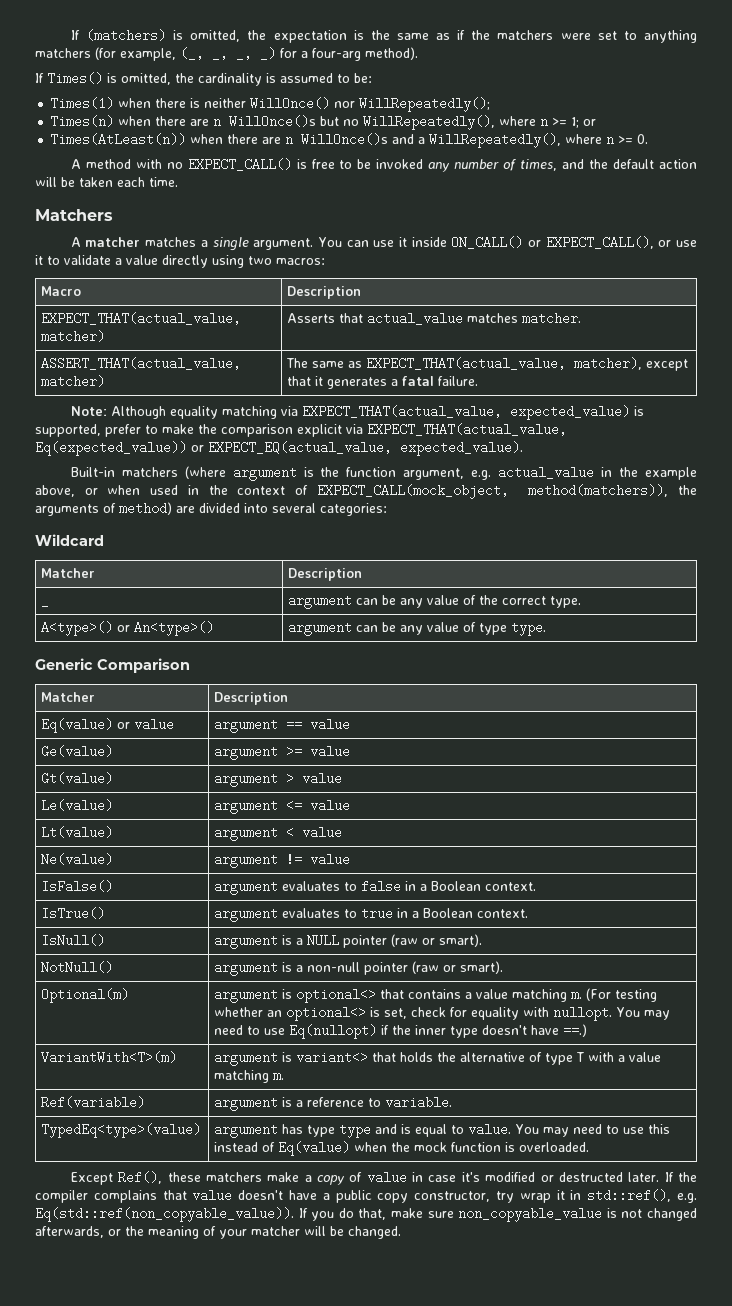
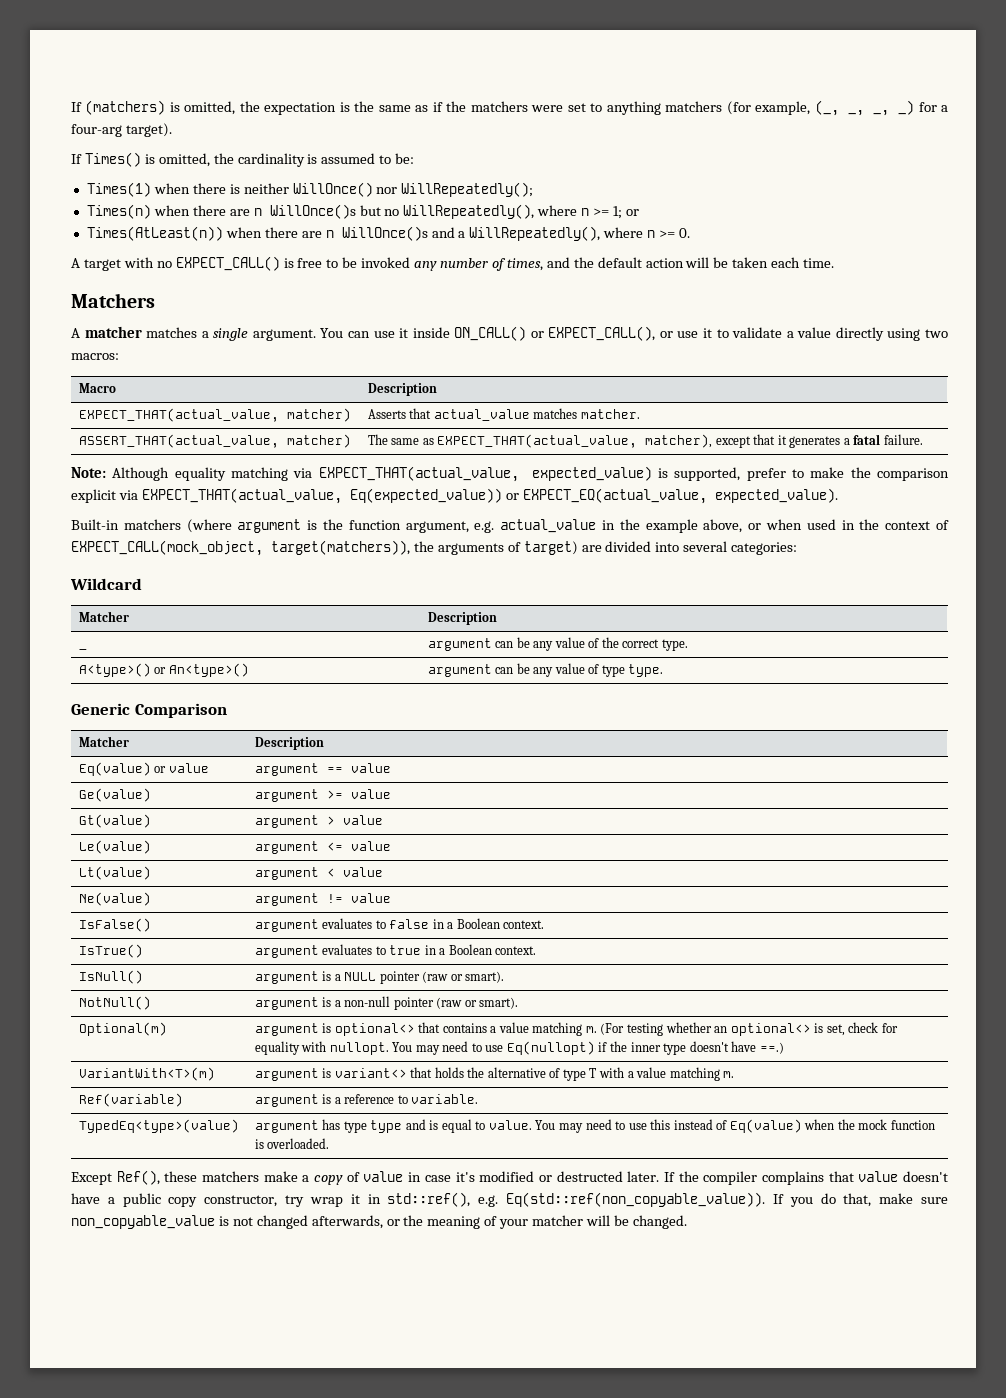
- If (matchers) is omitted, the expectation is the same as if the matchers were set to anything matchers (for example, (_, _, _, _) for a four-arg method).
+ If (matchers) is omitted, the expectation is the same as if the matchers were set to anything matchers (for example, (_, _, _, _) for a four-arg target).
- A method with no EXPECT_CALL() is free to be invoked any number of times, and the default action will be taken each time.
+ A target with no EXPECT_CALL() is free to be invoked any number of times, and the default action will be taken each time.
- Built-in matchers (where argument is the function argument, e.g. actual_value in the example above, or when used in the context of EXPECT_CALL(mock_object, method(matchers)), the arguments of method) are divided into several categories:
+ Built-in matchers (where argument is the function argument, e.g. actual_value in the example above, or when used in the context of EXPECT_CALL(mock_object, target(matchers)), the arguments of target) are divided into several categories:

